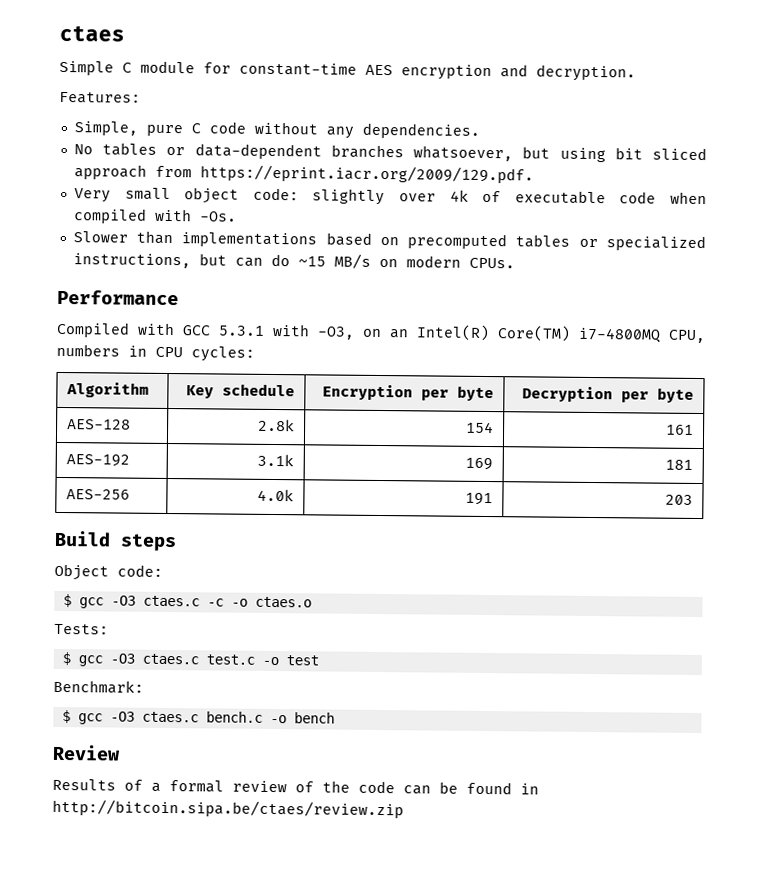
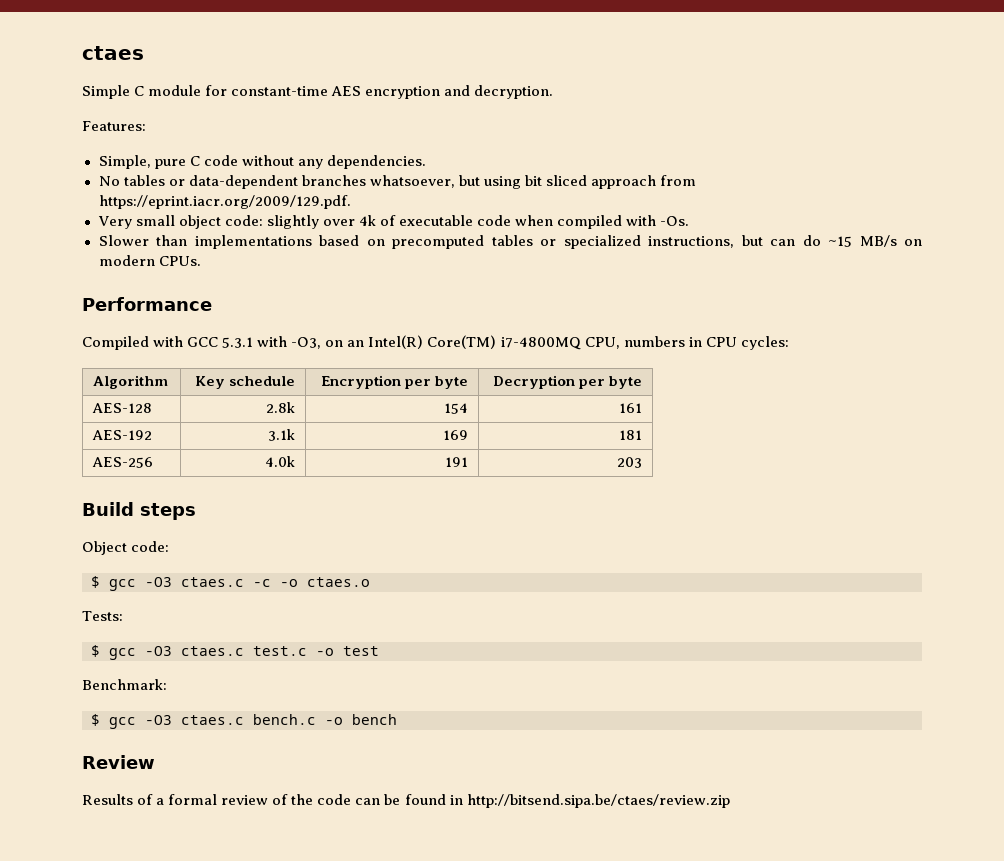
- Results of a formal review of the code can be found in http://bitcoin.sipa.be/ctaes/review.zip
+ Results of a formal review of the code can be found in http://bitsend.sipa.be/ctaes/review.zip

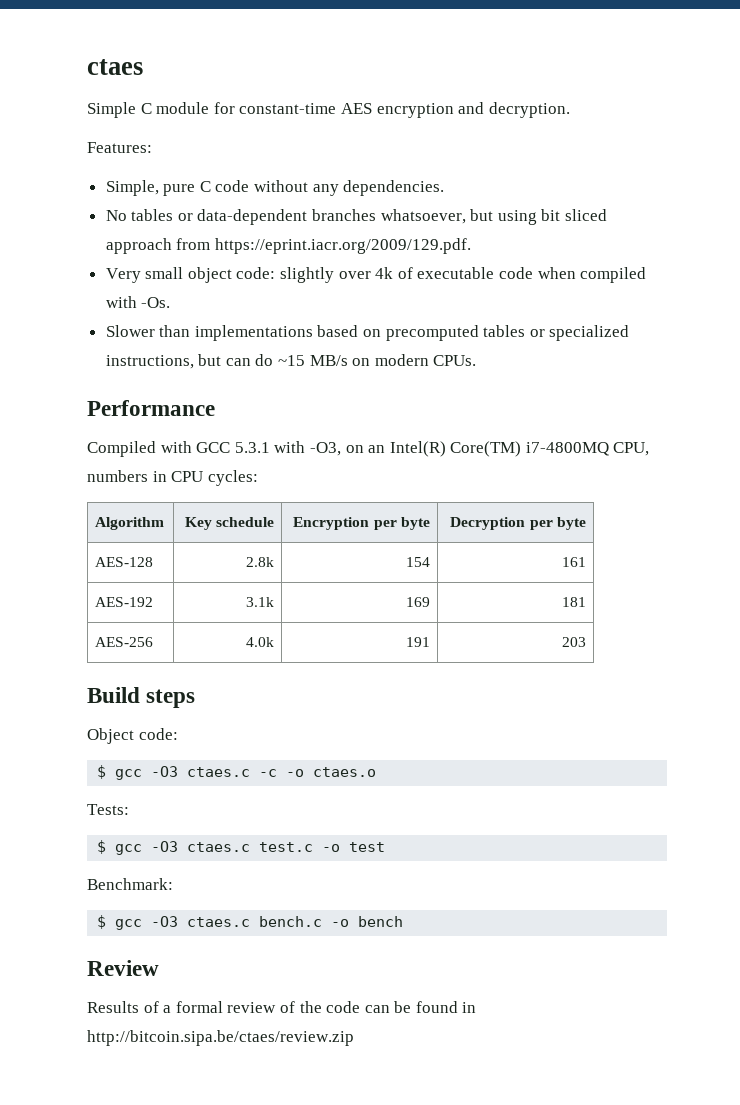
- Results of a formal review of the code can be found in http://bitsend.sipa.be/ctaes/review.zip
+ Results of a formal review of the code can be found in http://bitcoin.sipa.be/ctaes/review.zip

